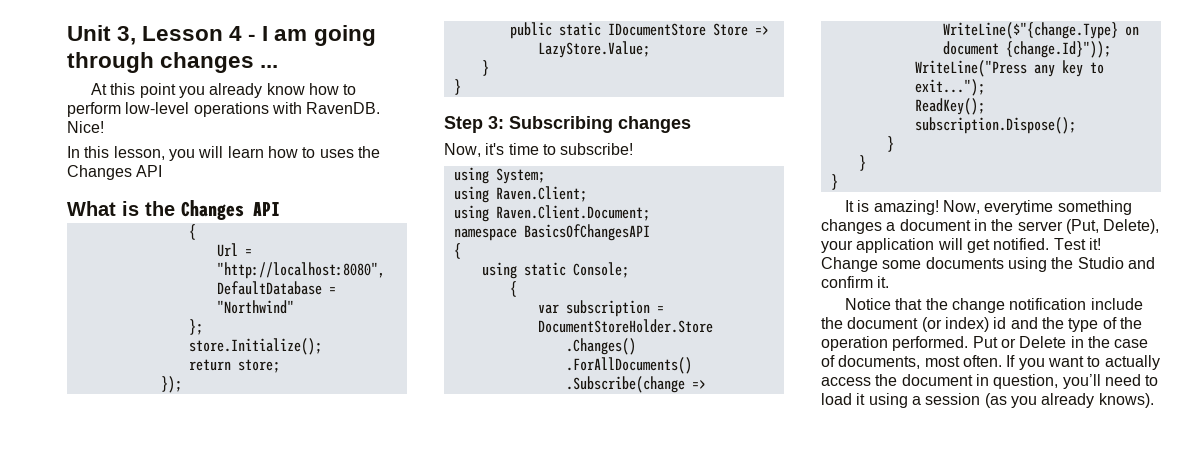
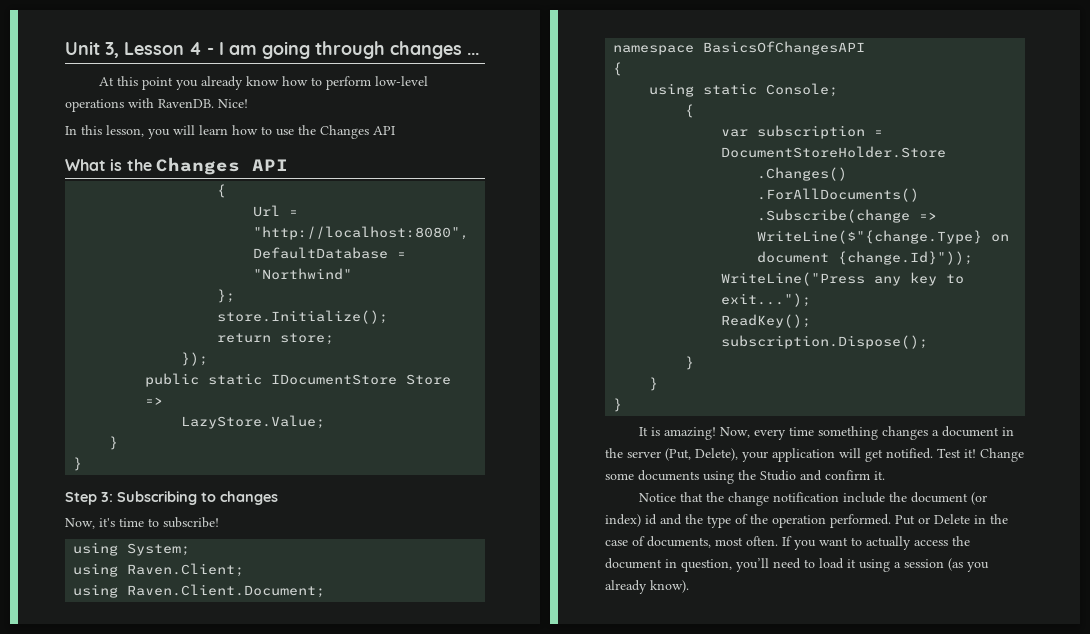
- In this lesson, you will learn how to uses the Changes API
+ In this lesson, you will learn how to use the Changes API
- Step 3: Subscribing changes
+ Step 3: Subscribing to changes
- Now, everytime something changes a document in the server (Put, Delete), your application will get notified.
+ Now, every time something changes a document in the server (Put, Delete), your application will get notified.
- If you want to actually access the document in question, you’ll need to load it using a session (as you already knows).
+ If you want to actually access the document in question, you’ll need to load it using a session (as you already know).

